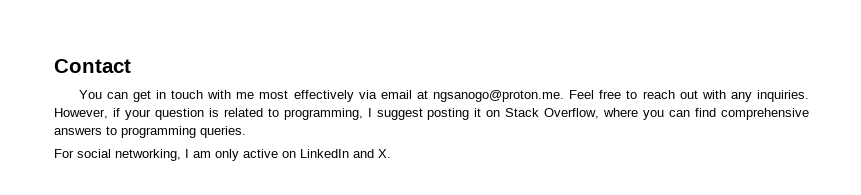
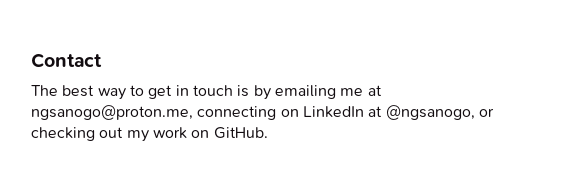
- You can get in touch with me most effectively via email at ngsanogo@proton.me. Feel free to reach out with any inquiries. However, if your question is related to programming, I suggest posting it on Stack Overflow, where you can find comprehensive answers to programming queries.
- For social networking, I am only active on LinkedIn and X.
+ The best way to get in touch is by emailing me at ngsanogo@proton.me, connecting on LinkedIn at @ngsanogo, or checking out my work on GitHub.

